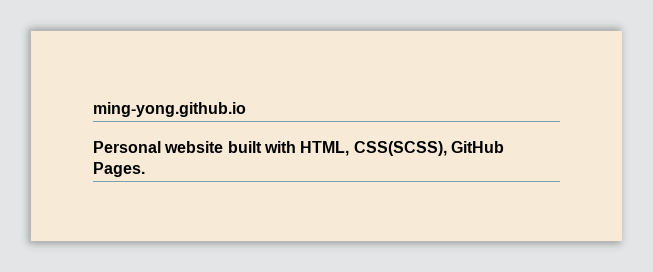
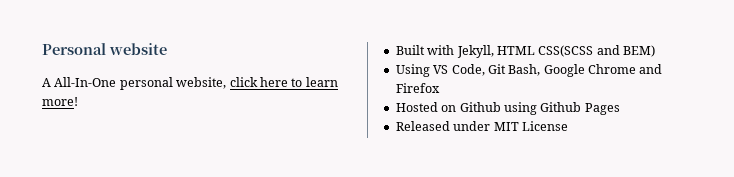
- ming-yong.github.io
- Personal website built with HTML, CSS(SCSS), GitHub Pages.
+ Personal website
+ A All-In-One personal website, click here to learn more!
+ Built with Jekyll, HTML CSS(SCSS and BEM)
+ Using VS Code, Git Bash, Google Chrome and Firefox
+ Hosted on Github using Github Pages
+ Released under MIT License

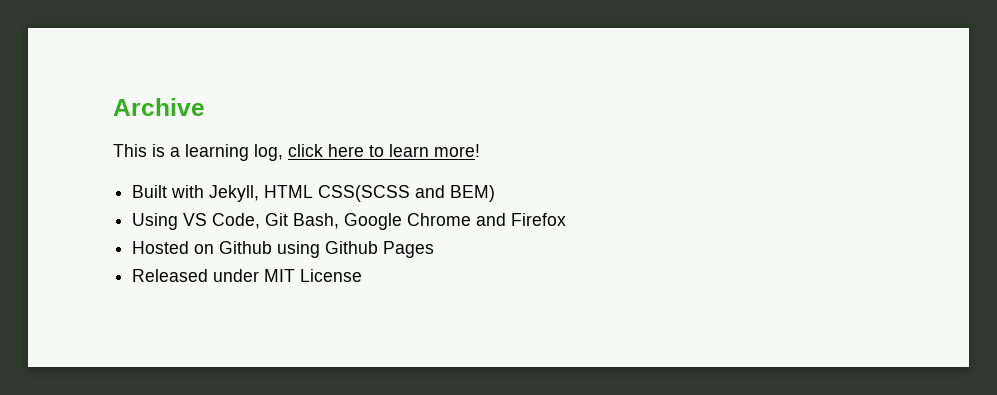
- Personal website
- A All-In-One personal website, click here to learn more!
+ Archive
+ This is a learning log, click here to learn more!

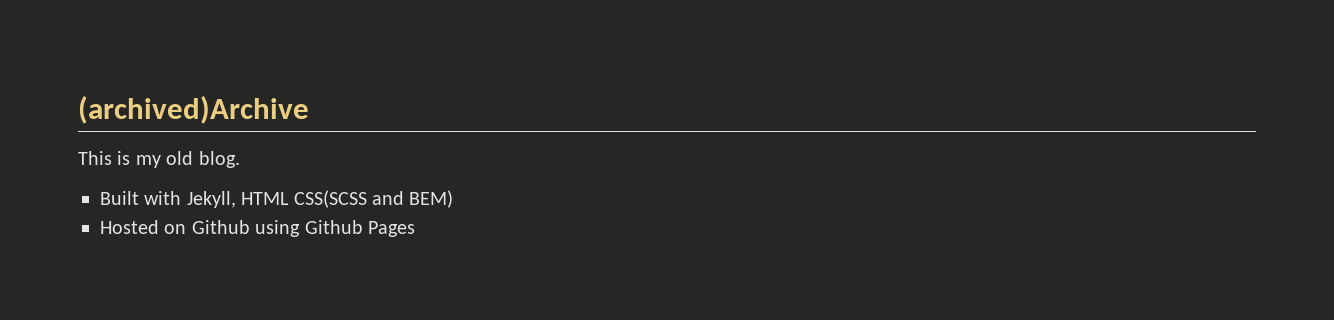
- Archive
+ (archived)Archive
- This is a learning log, click here to learn more!
+ This is my old blog.
- Using VS Code, Git Bash, Google Chrome and Firefox
- Released under MIT License

